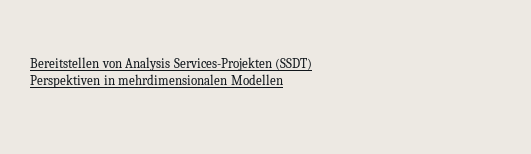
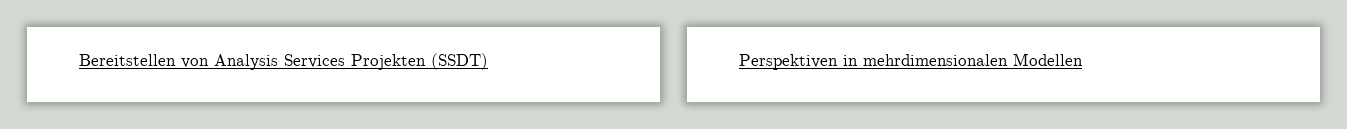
- Bereitstellen von Analysis Services-Projekten (SSDT)
+ Bereitstellen von Analysis Services Projekten (SSDT)

